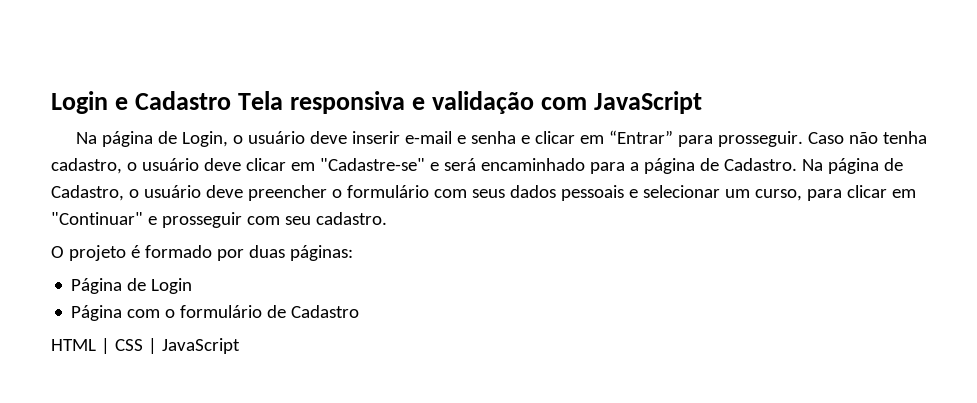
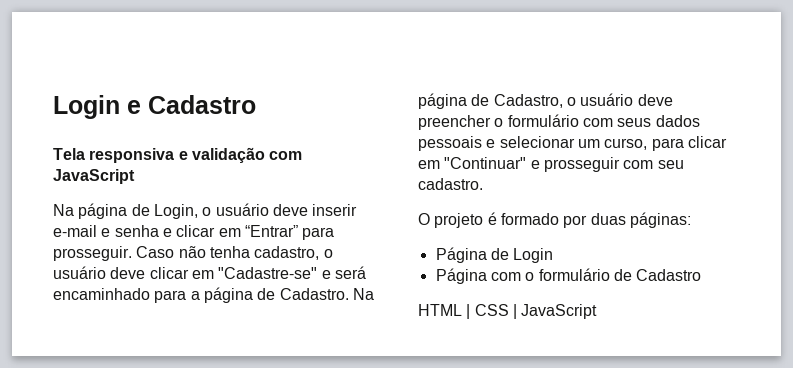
- Login e Cadastro Tela responsiva e validação com JavaScript
+ Login e Cadastro
+ Tela responsiva e validação com JavaScript

